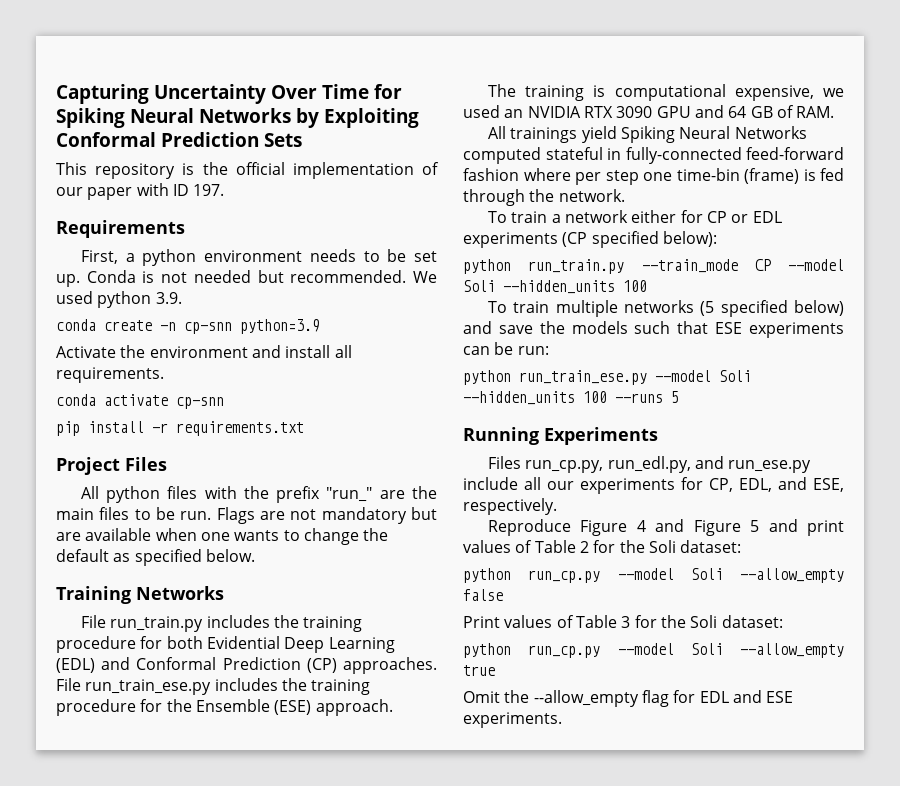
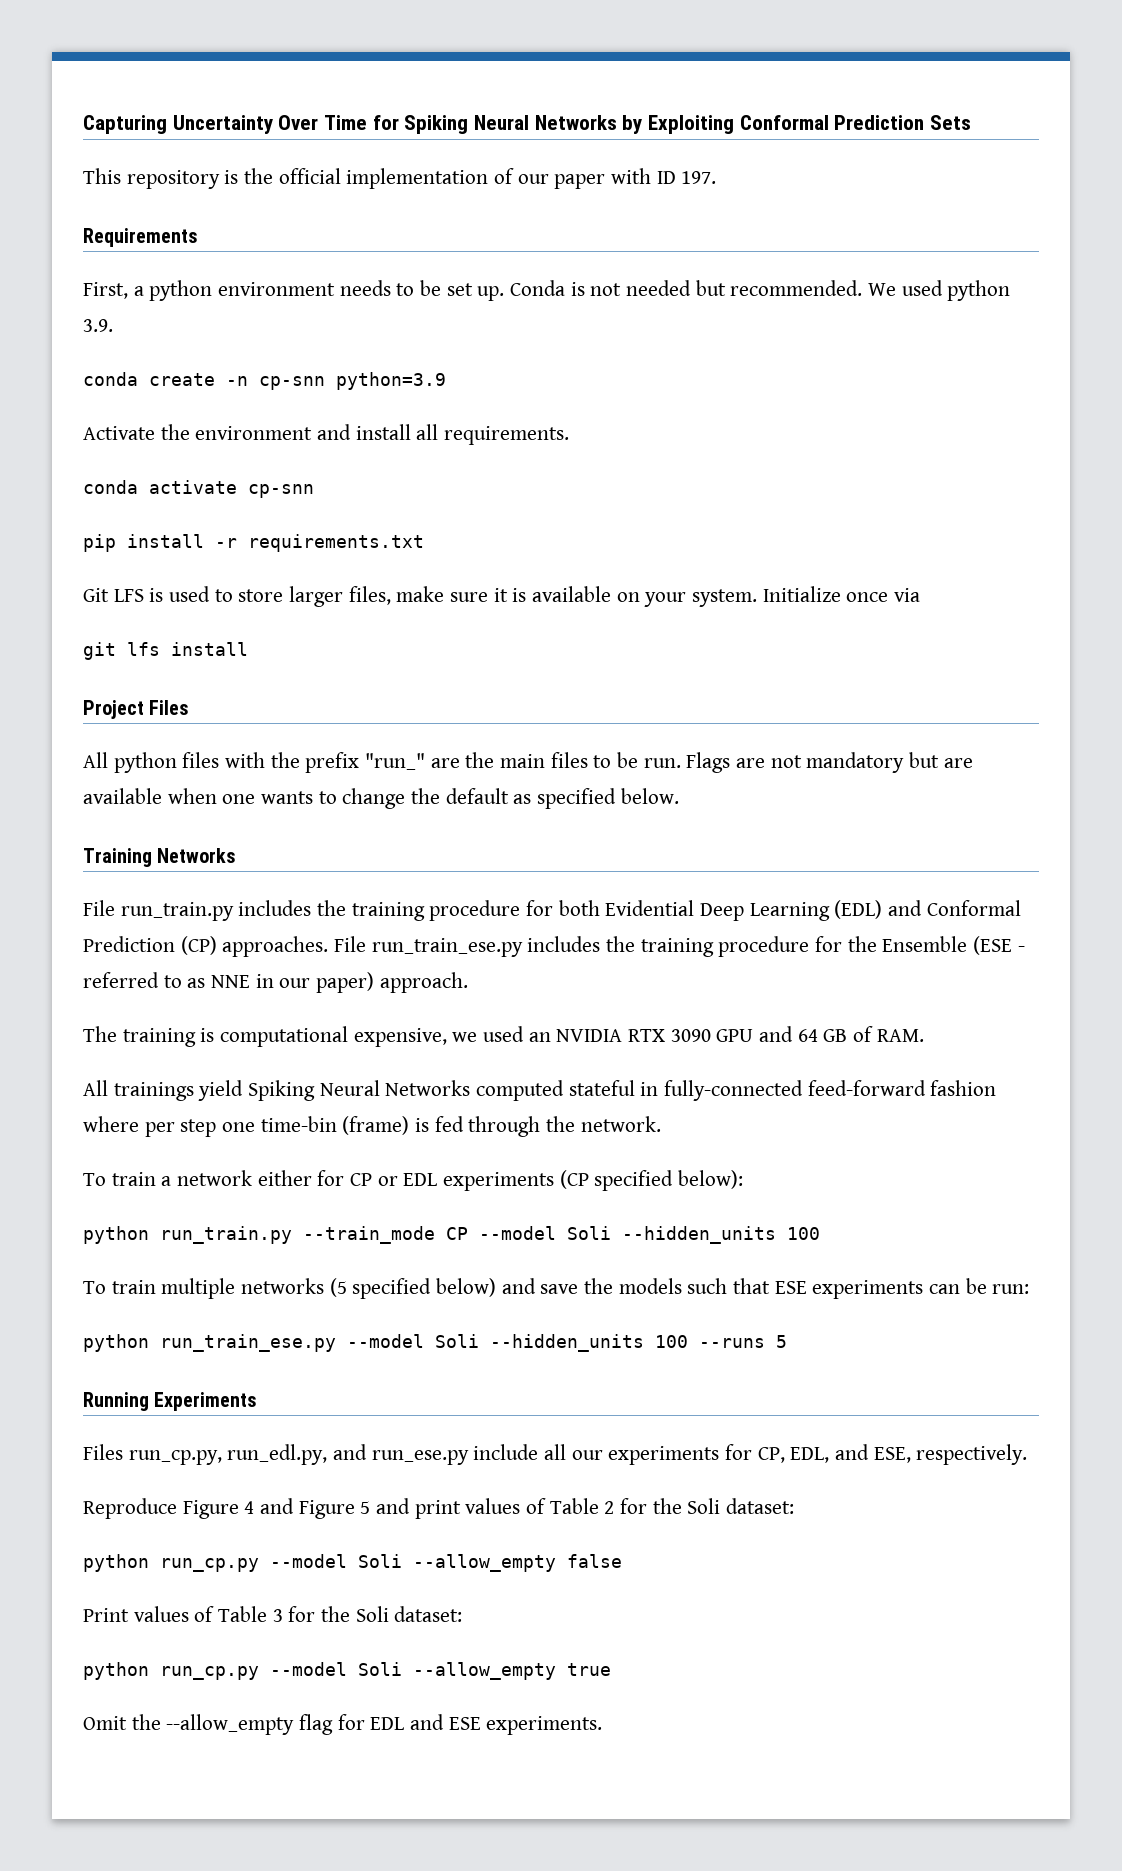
+ Git LFS is used to store larger files, make sure it is available on your system. Initialize once via
+ git lfs install
- File run_train_ese.py includes the training procedure for the Ensemble (ESE) approach.
+ File run_train_ese.py includes the training procedure for the Ensemble (ESE - referred to as NNE in our paper) approach.

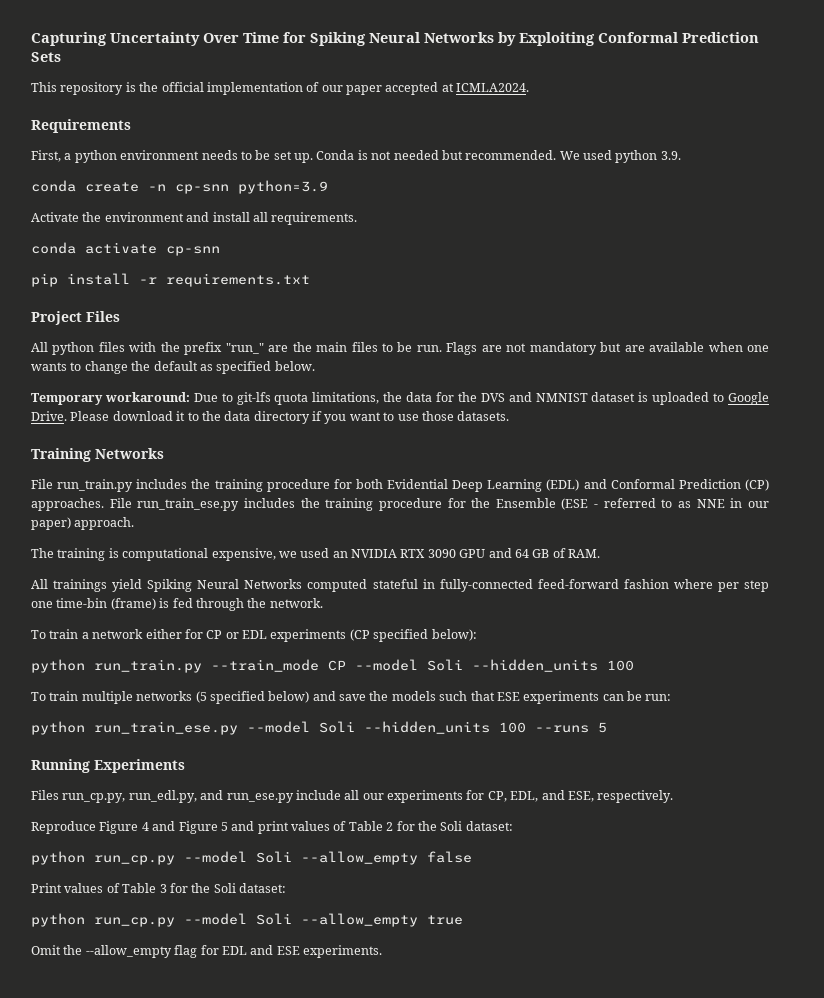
- This repository is the official implementation of our paper with ID 197.
+ This repository is the official implementation of our paper accepted at ICMLA2024.
- Git LFS is used to store larger files, make sure it is available on your system. Initialize once via
- git lfs install
+ Temporary workaround: Due to git-lfs quota limitations, the data for the DVS and NMNIST dataset is uploaded to Google Drive. Please download it to the data directory if you want to use those datasets.

